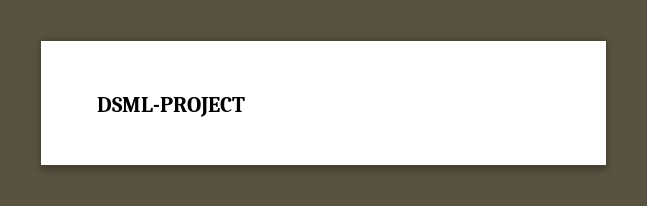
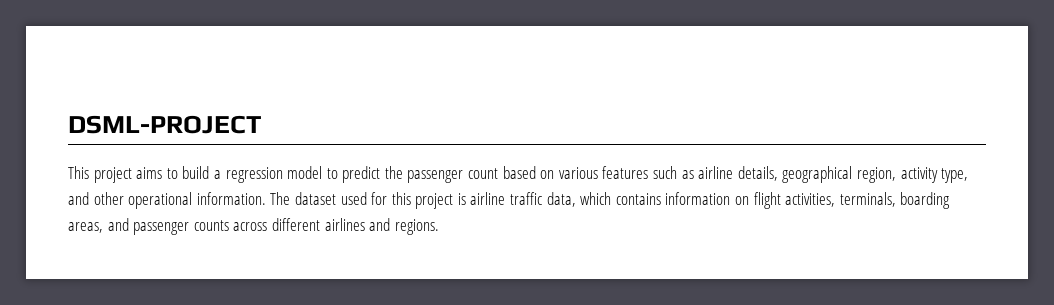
+ This project aims to build a regression model to predict the passenger count based on various features such as airline details, geographical region, activity type, and other operational information. The dataset used for this project is airline traffic data, which contains information on flight activities, terminals, boarding areas, and passenger counts across different airlines and regions.

